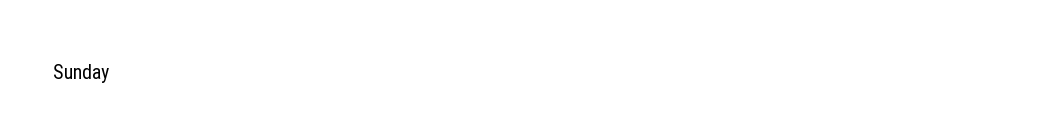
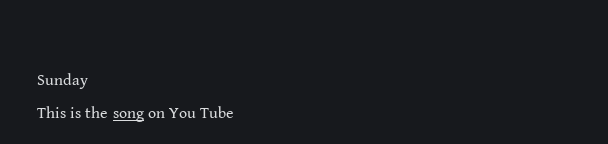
+ This is the song on You Tube

